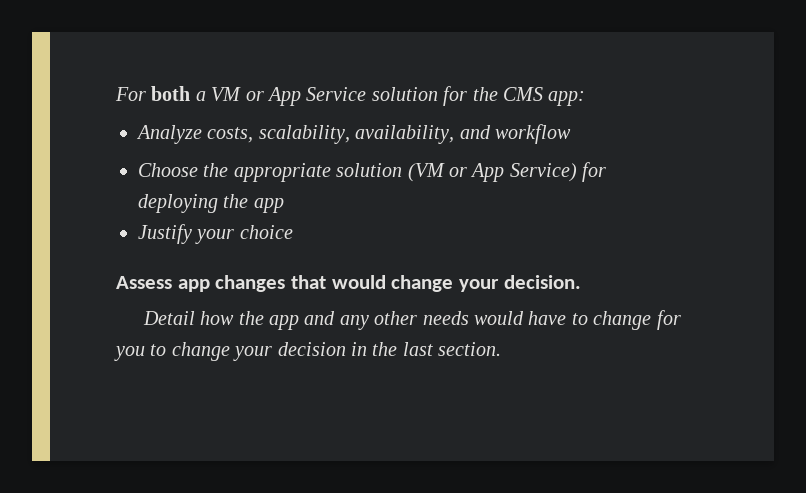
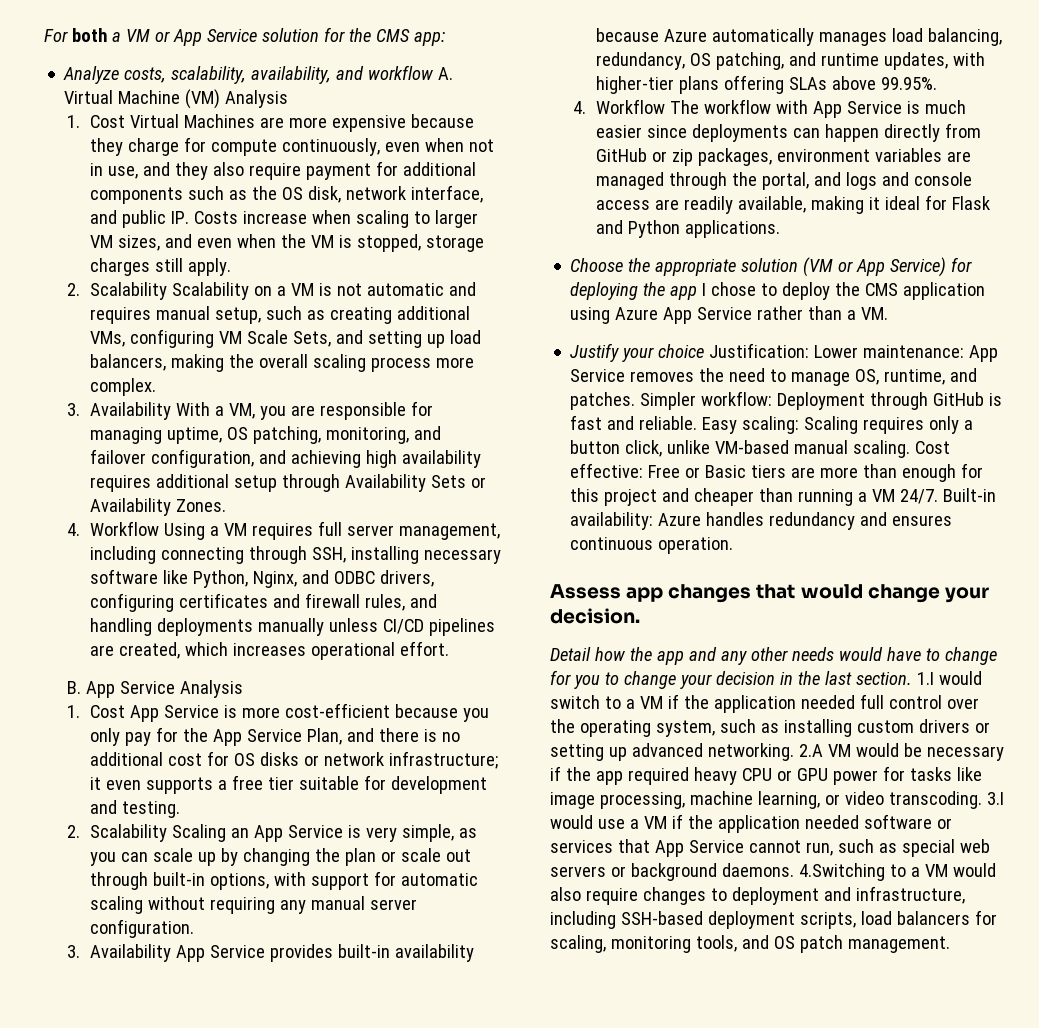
- Analyze costs, scalability, availability, and workflow
+ Analyze costs, scalability, availability, and workflow A. Virtual Machine (VM) Analysis
+ 1. Cost Virtual Machines are more expensive because they charge for compute continuously, even when not in use, and they also require payment for additional components such as the OS disk, network interface, and public IP. Costs increase when scaling to larger VM sizes, and even when the VM is stopped, storage charges still apply.
+ 2. Scalability Scalability on a VM is not automatic and requires manual setup, such as creating additional VMs, configuring VM Scale Sets, and setting up load balancers, making the overall scaling process more complex.
+ 3. Availability With a VM, you are responsible for managing uptime, OS patching, monitoring, and failover configuration, and achieving high availability requires additional setup through Availability Sets or Availability Zones.
+ 4. Workflow Using a VM requires full server management, including connecting through SSH, installing necessary software like Python, Nginx, and ODBC drivers, configuring certificates and firewall rules, and handling deployments manually unless CI/CD pipelines are created, which increases operational effort.
+ B. App Service Analysis
+ 1. Cost App Service is more cost‑efficient because you only pay for the App Service Plan, and there is no additional cost for OS disks or network infrastructure; it even supports a free tier suitable for development and testing.
+ 2. Scalability Scaling an App Service is very simple, as you can scale up by changing the plan or scale out through built‑in options, with support for automatic scaling without requiring any manual server configuration.
+ 3. Availability App Service provides built‑in availability because Azure automatically manages load balancing, redundancy, OS patching, and runtime updates, with higher‑tier plans offering SLAs above 99.95%.
+ 4. Workflow The workflow with App Service is much easier since deployments can happen directly from GitHub or zip packages, environment variables are managed through the portal, and logs and console access are readily available, making it ideal for Flask and Python applications.
- Choose the appropriate solution (VM or App Service) for deploying the app
- Justify your choice
+ Choose the appropriate solution (VM or App Service) for deploying the app I chose to deploy the CMS application using Azure App Service rather than a VM.
+ Justify your choice Justification: Lower maintenance: App Service removes the need to manage OS, runtime, and patches. Simpler workflow: Deployment through GitHub is fast and reliable. Easy scaling: Scaling requires only a button click, unlike VM-based manual scaling. Cost effective: Free or Basic tiers are more than enough for this project and cheaper than running a VM 24/7. Built-in availability: Azure handles redundancy and ensures continuous operation.
+ 1.I would switch to a VM if the application needed full control over the operating system, such as installing custom drivers or setting up advanced networking. 2.A VM would be necessary if the app required heavy CPU or GPU power for tasks like image processing, machine learning, or video transcoding. 3.I would use a VM if the application needed software or services that App Service cannot run, such as special web servers or background daemons. 4.Switching to a VM would also require changes to deployment and infrastructure, including SSH-based deployment scripts, load balancers for scaling, monitoring tools, and OS patch management.

